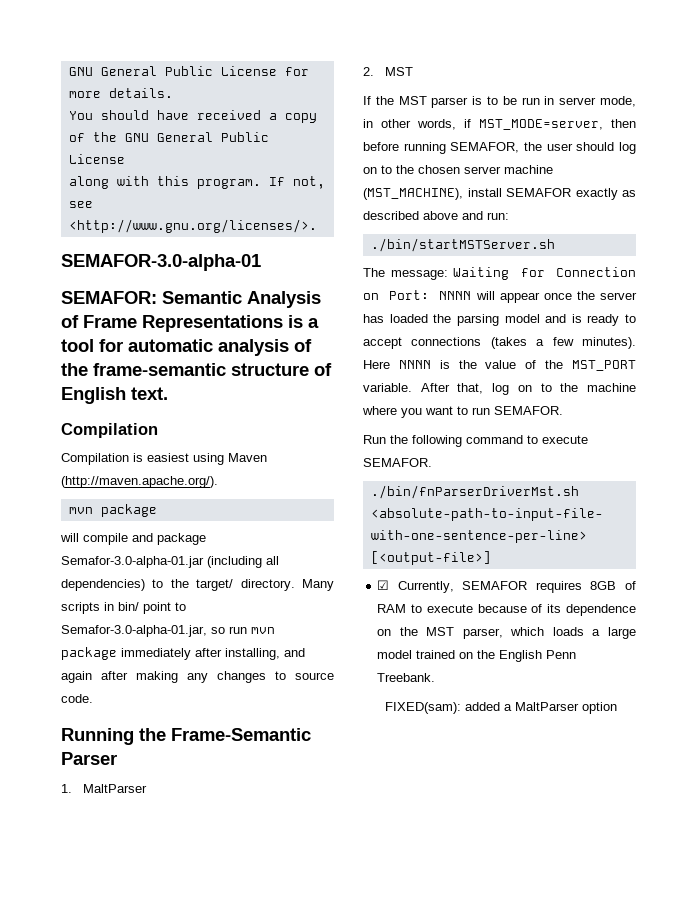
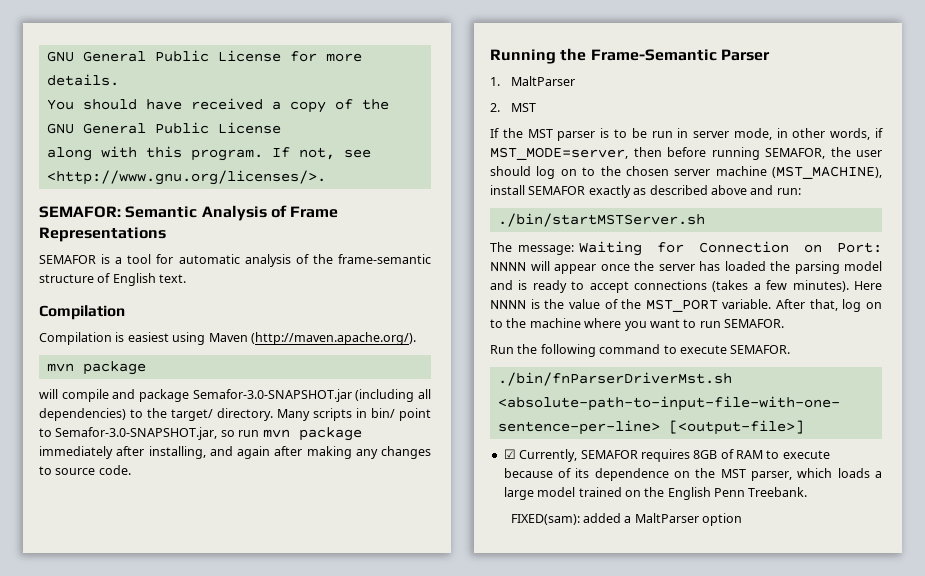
- SEMAFOR-3.0-alpha-01
- SEMAFOR: Semantic Analysis of Frame Representations is a tool for automatic analysis of the frame-semantic structure of English text.
+ SEMAFOR: Semantic Analysis of Frame Representations
+ SEMAFOR is a tool for automatic analysis of the frame-semantic structure of English text.
- will compile and package Semafor-3.0-alpha-01.jar (including all dependencies) to the target/ directory.
+ will compile and package Semafor-3.0-SNAPSHOT.jar (including all dependencies) to the target/ directory.
- Many scripts in bin/ point to Semafor-3.0-alpha-01.jar, so run mvn package immediately after installing, and again after making any changes to source code.
+ Many scripts in bin/ point to Semafor-3.0-SNAPSHOT.jar, so run mvn package immediately after installing, and again after making any changes to source code.

